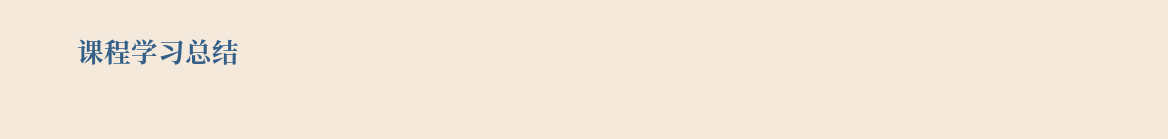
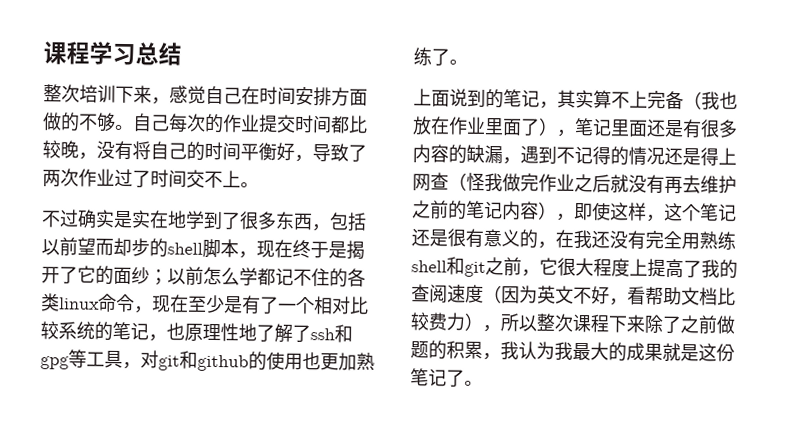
+ 整次培训下来，感觉自己在时间安排方面做的不够。自己每次的作业提交时间都比较晚，没有将自己的时间平衡好，导致了两次作业过了时间交不上。
+ 不过确实是实在地学到了很多东西，包括以前望而却步的shell脚本，现在终于是揭开了它的面纱；以前怎么学都记不住的各类linux命令，现在至少是有了一个相对比较系统的笔记，也原理性地了解了ssh和gpg等工具，对git和github的使用也更加熟练了。
+ 上面说到的笔记，其实算不上完备（我也放在作业里面了），笔记里面还是有很多内容的缺漏，遇到不记得的情况还是得上网查（怪我做完作业之后就没有再去维护之前的笔记内容），即使这样，这个笔记还是很有意义的，在我还没有完全用熟练shell和git之前，它很大程度上提高了我的查阅速度（因为英文不好，看帮助文档比较费力），所以整次课程下来除了之前做题的积累，我认为我最大的成果就是这份笔记了。

